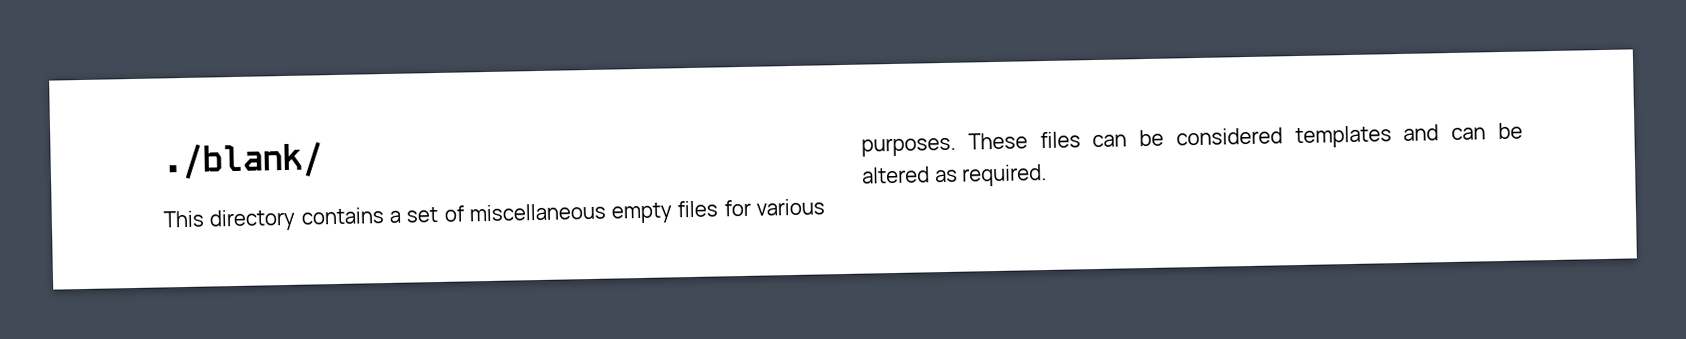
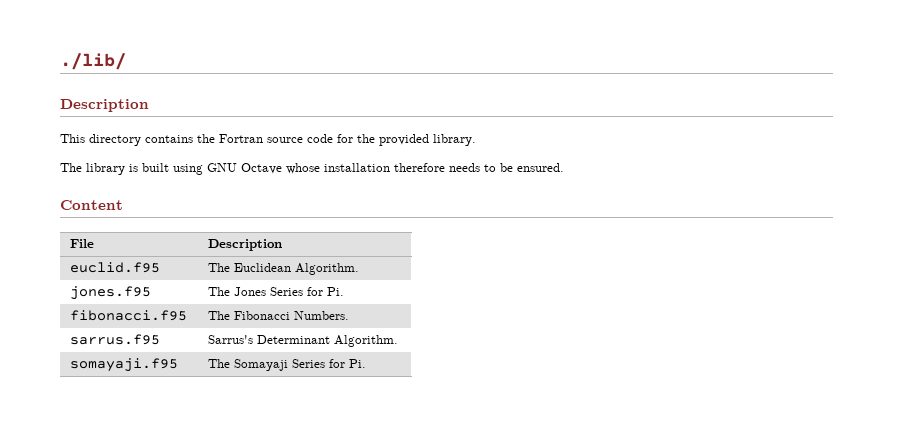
- ./blank/
+ ./lib/
+ Description
- This directory contains a set of miscellaneous empty files for various purposes. These files can be considered templates and can be altered as required.
+ This directory contains the Fortran source code for the provided library.
+ The library is built using GNU Octave whose installation therefore needs to be ensured.
+ Content
+ File | Description
+ euclid.f95 | The Euclidean Algorithm.
+ jones.f95 | The Jones Series for Pi.
+ fibonacci.f95 | The Fibonacci Numbers.
+ sarrus.f95 | Sarrus's Determinant Algorithm.
+ somayaji.f95 | The Somayaji Series for Pi.

